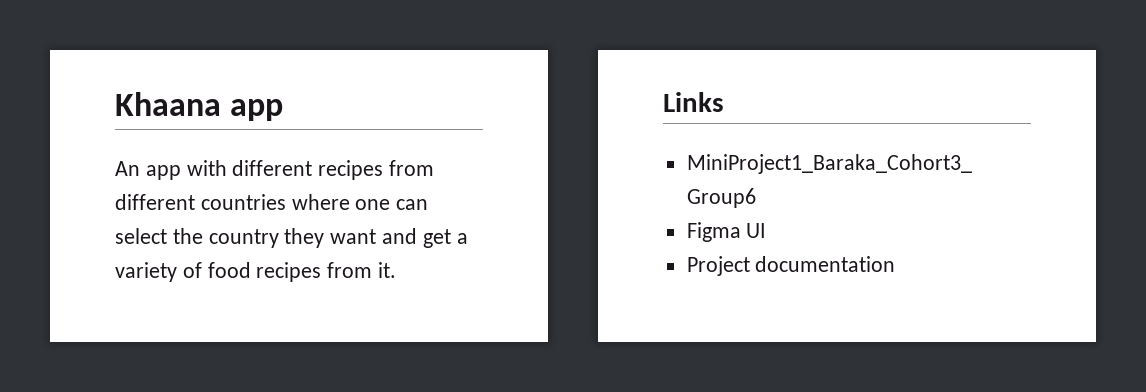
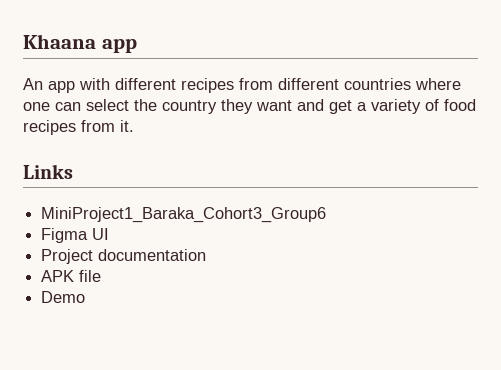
+ APK file
+ Demo

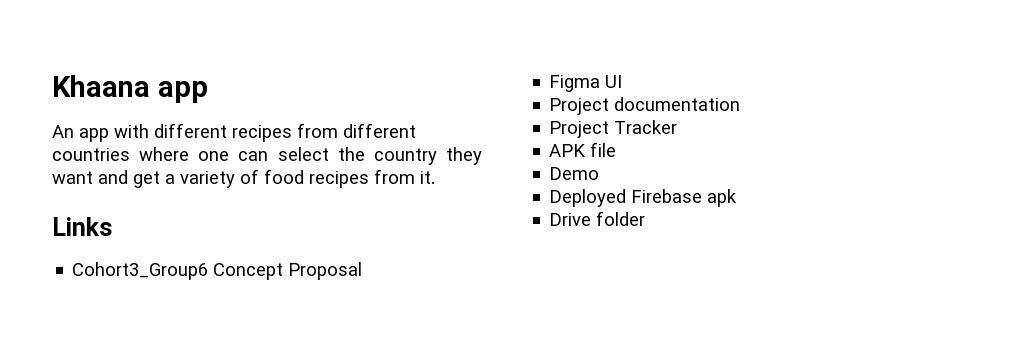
- MiniProject1_Baraka_Cohort3_Group6
+ Cohort3_Group6 Concept Proposal
+ Project Tracker
+ Deployed Firebase apk
+ Drive folder

